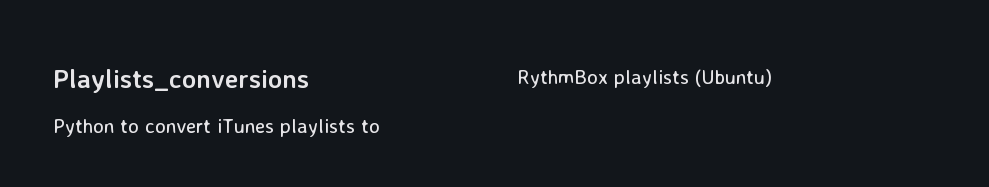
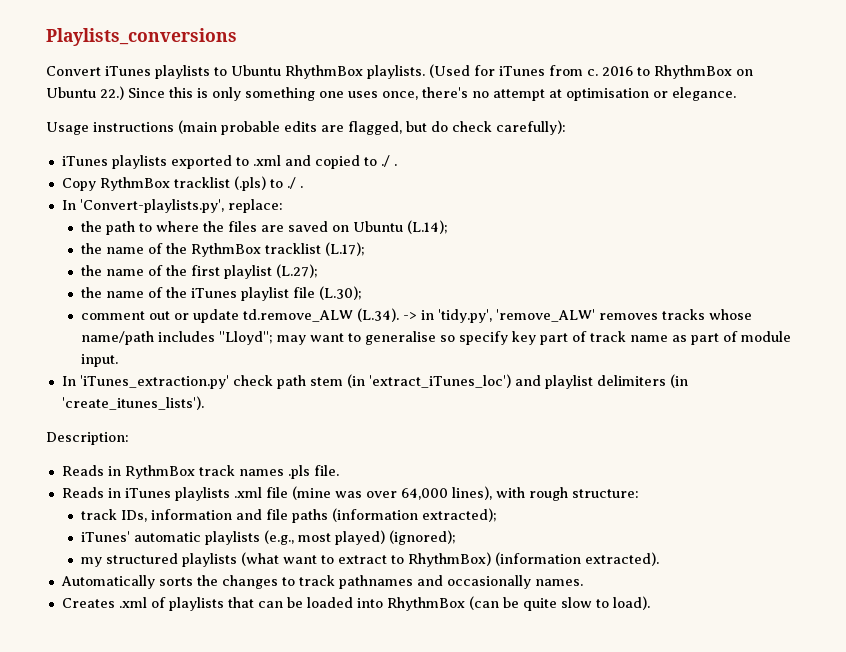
- Python to convert iTunes playlists to RythmBox playlists (Ubuntu)
+ Convert iTunes playlists to Ubuntu RhythmBox playlists. (Used for iTunes from c. 2016 to RhythmBox on Ubuntu 22.) Since this is only something one uses once, there's no attempt at optimisation or elegance.
+ Usage instructions (main probable edits are flagged, but do check carefully):
+ iTunes playlists exported to .xml and copied to ./ .
+ Copy RythmBox tracklist (.pls) to ./ .
+ In 'Convert-playlists.py', replace:
+ the path to where the files are saved on Ubuntu (L.14);
+ the name of the RythmBox tracklist (L.17);
+ the name of the first playlist (L.27);
+ the name of the iTunes playlist file (L.30);
+ comment out or update td.remove_ALW (L.34). -> in 'tidy.py', 'remove_ALW' removes tracks whose name/path includes ''Lloyd''; may want to generalise so specify key part of track name as part of module input.
+ In 'iTunes_extraction.py' check path stem (in 'extract_iTunes_loc') and playlist delimiters (in 'create_itunes_lists').
+ Description:
+ Reads in RythmBox track names .pls file.
+ Reads in iTunes playlists .xml file (mine was over 64,000 lines), with rough structure:
+ track IDs, information and file paths (information extracted);
+ iTunes' automatic playlists (e.g., most played) (ignored);
+ my structured playlists (what want to extract to RhythmBox) (information extracted).
+ Automatically sorts the changes to track pathnames and occasionally names.
+ Creates .xml of playlists that can be loaded into RhythmBox (can be quite slow to load).

